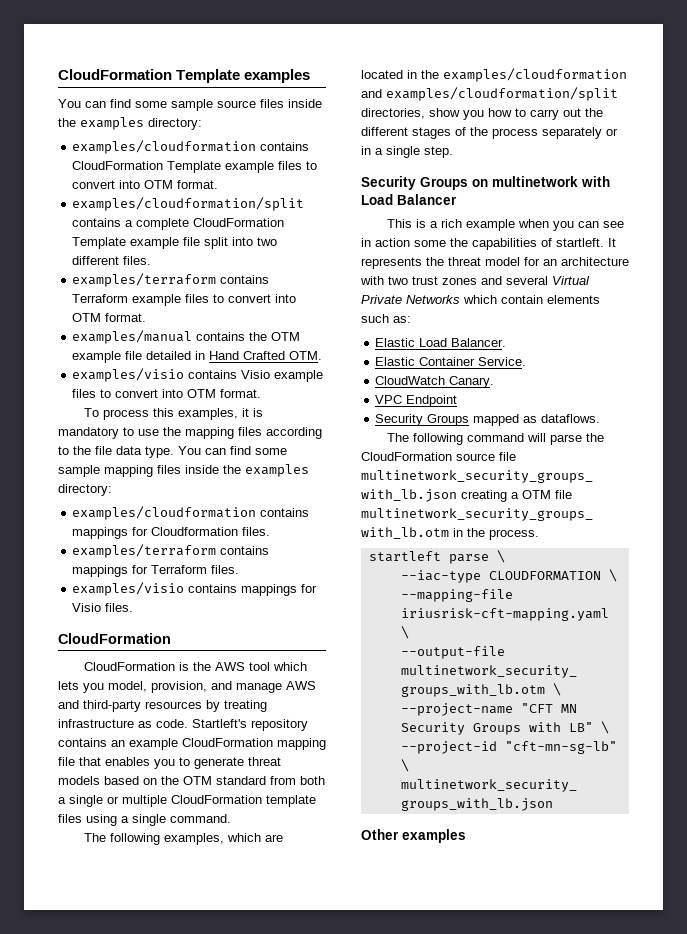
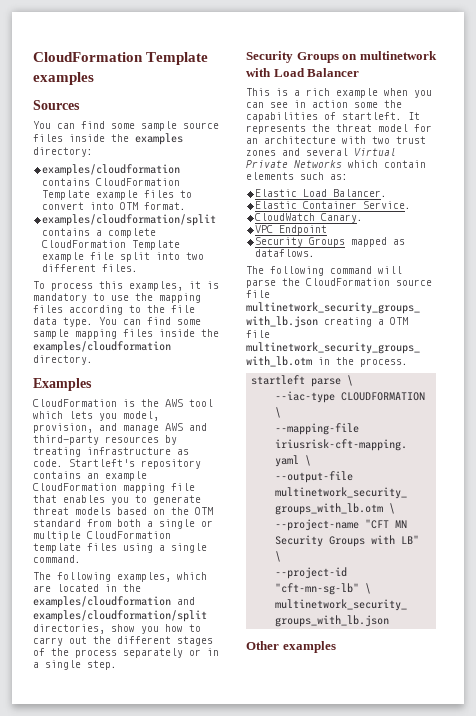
+ Sources
- examples/terraform contains Terraform example files to convert into OTM format.
- examples/manual contains the OTM example file detailed in Hand Crafted OTM.
- examples/visio contains Visio example files to convert into OTM format.
- You can find some sample mapping files inside the examples directory:
- examples/cloudformation contains mappings for Cloudformation files.
- examples/terraform contains mappings for Terraform files.
- examples/visio contains mappings for Visio files.
- CloudFormation
+ You can find some sample mapping files inside the examples/cloudformation directory.
+ Examples

